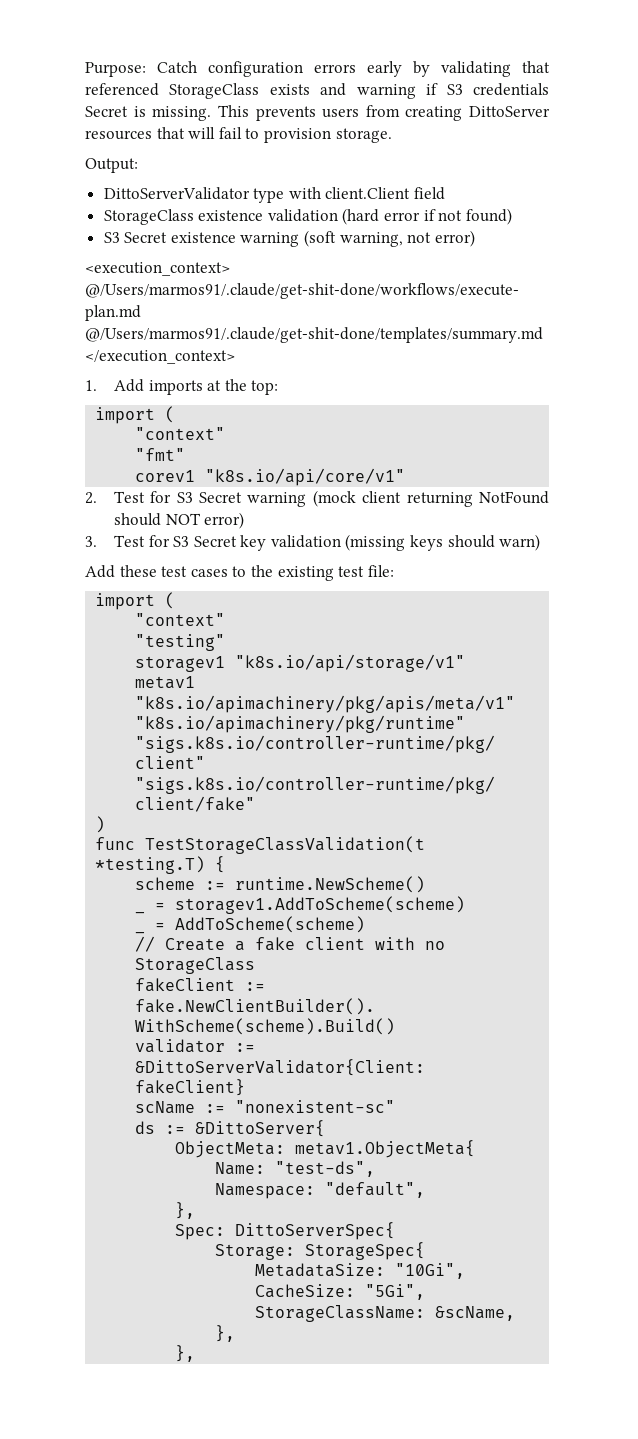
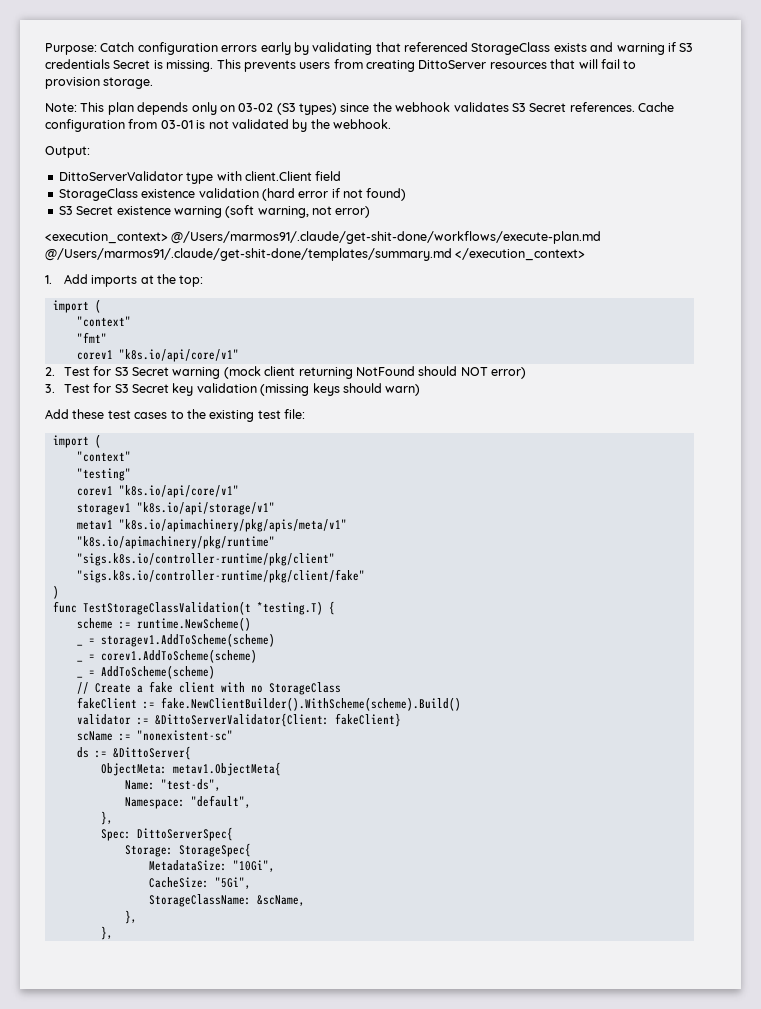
+ Note: This plan depends only on 03-02 (S3 types) since the webhook validates S3 Secret references. Cache configuration from 03-01 is not validated by the webhook.
  "testing"
+ corev1 "k8s.io/api/core/v1"
+ _ = corev1.AddToScheme(scheme)

